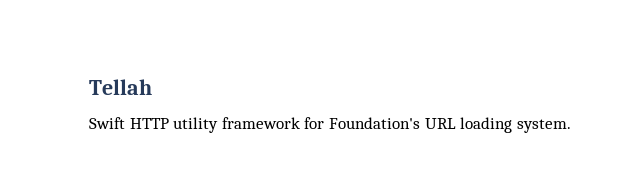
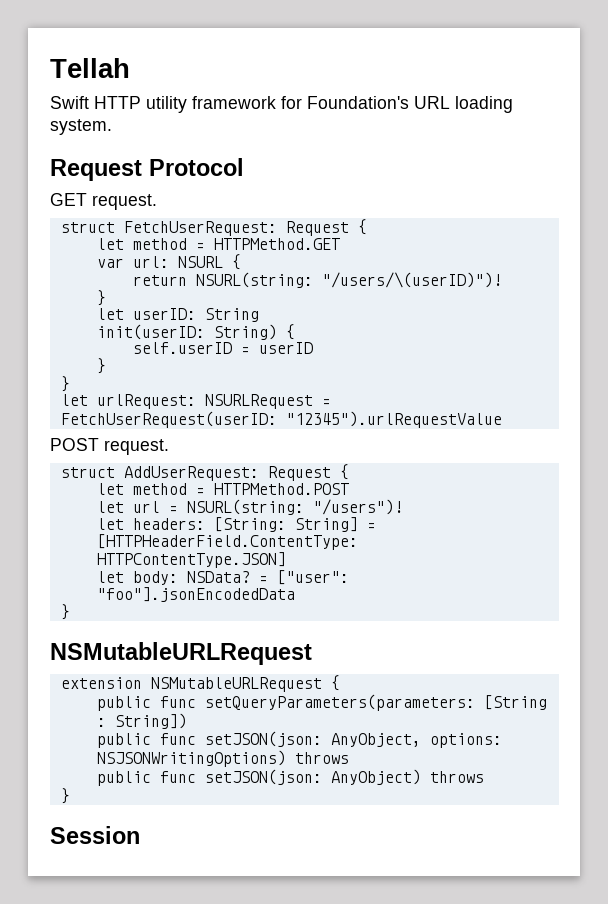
+ Request Protocol
+ GET request.
+ struct FetchUserRequest: Request {
+ let method = HTTPMethod.GET
+ var url: NSURL {
+ return NSURL(string: "/users/\(userID)")!
+ }
+ let userID: String
+ init(userID: String) {
+ self.userID = userID
+ }
+ }
+ let urlRequest: NSURLRequest = FetchUserRequest(userID: "12345").urlRequestValue
+ POST request.
+ struct AddUserRequest: Request {
+ let method = HTTPMethod.POST
+ let url = NSURL(string: "/users")!
+ let headers: [String: String] = [HTTPHeaderField.ContentType: HTTPContentType.JSON]
+ let body: NSData? = ["user": "foo"].jsonEncodedData
+ }
+ NSMutableURLRequest
+ extension NSMutableURLRequest {
+ public func setQueryParameters(parameters: [String : String])
+ public func setJSON(json: AnyObject, options: NSJSONWritingOptions) throws
+ public func setJSON(json: AnyObject) throws
+ }
+ Session

